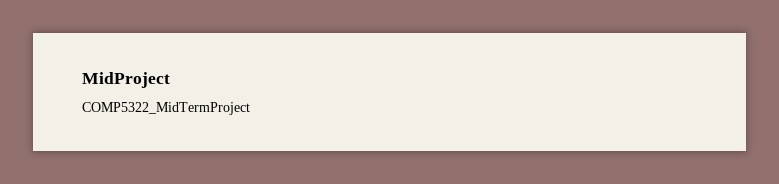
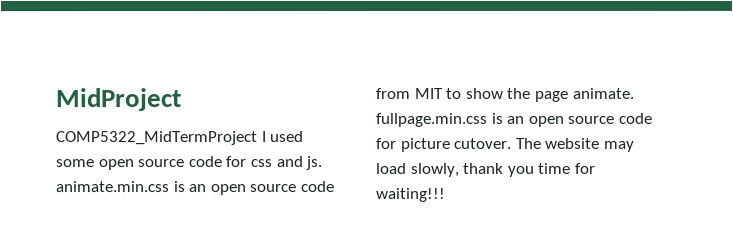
- COMP5322_MidTermProject
+ COMP5322_MidTermProject I used some open source code for css and js. animate.min.css is an open source code from MIT to show the page animate. fullpage.min.css is an open source code for picture cutover. The website may load slowly, thank you time for waiting!!!

